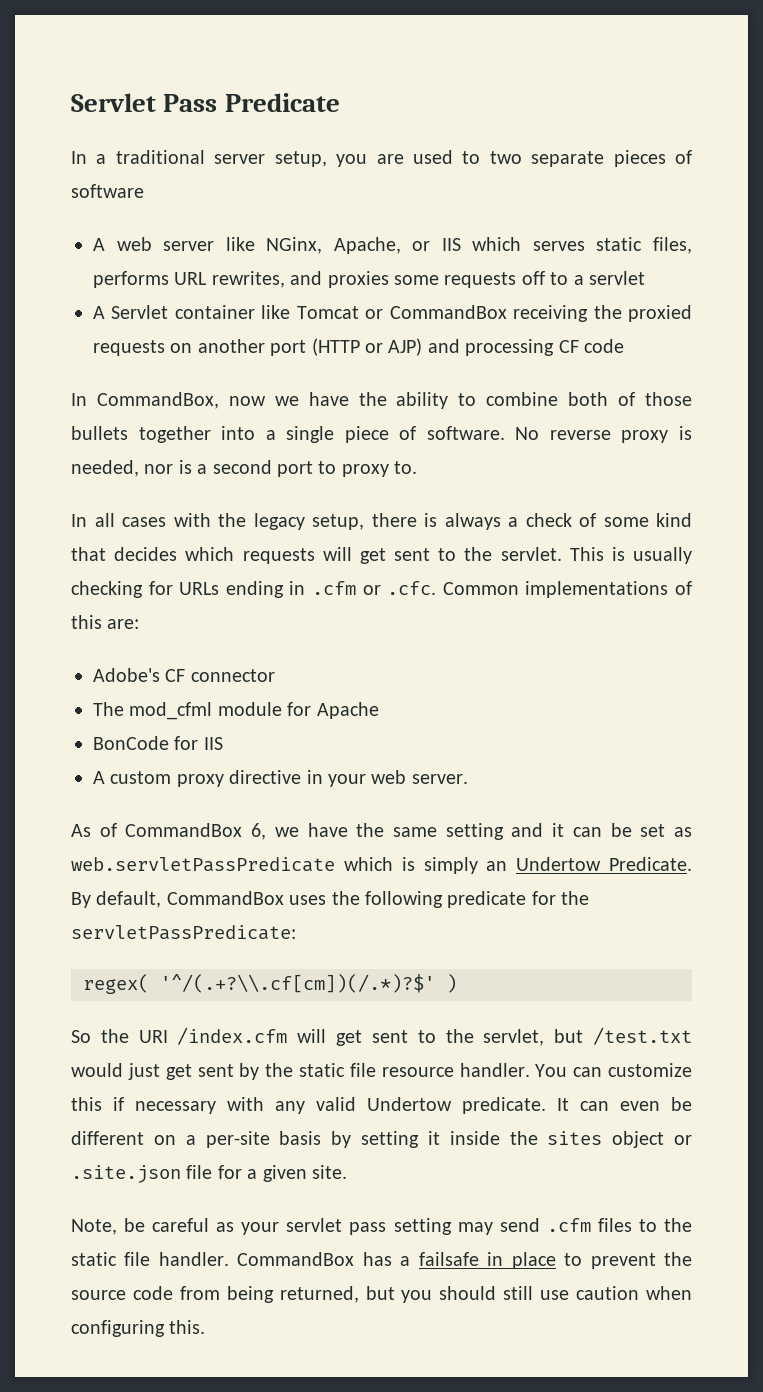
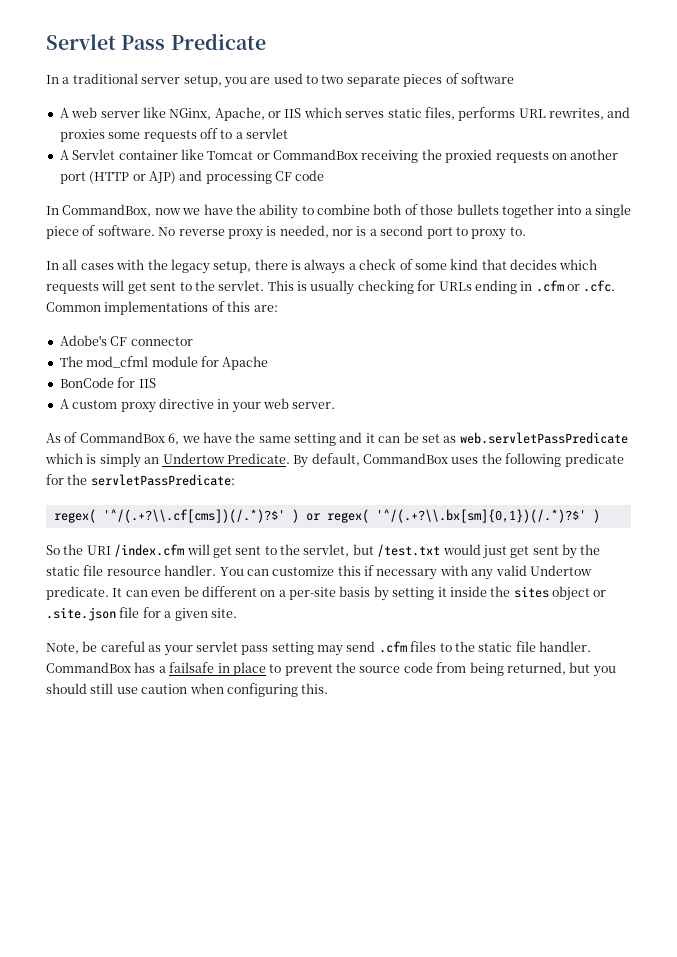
- regex( '^/(.+?\\.cf[cm])(/.*)?$' )
+ regex( '^/(.+?\\.cf[cms])(/.*)?$' ) or regex( '^/(.+?\\.bx[sm]{0,1})(/.*)?$' )

